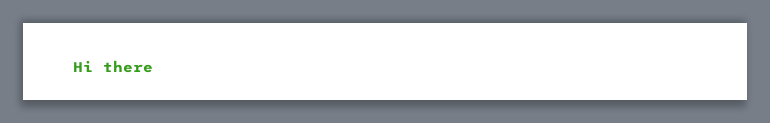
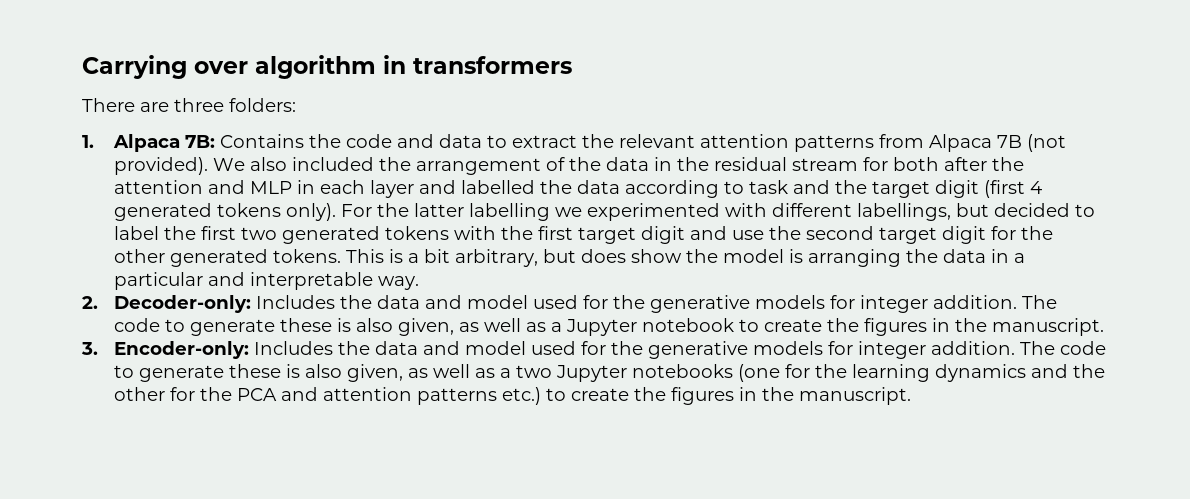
- Hi there
+ Carrying over algorithm in transformers
+ There are three folders:
+ 1. Alpaca 7B: Contains the code and data to extract the relevant attention patterns from Alpaca 7B (not provided). We also included the arrangement of the data in the residual stream for both after the attention and MLP in each layer and labelled the data according to task and the target digit (first 4 generated tokens only). For the latter labelling we experimented with different labellings, but decided to label the first two generated tokens with the first target digit and use the second target digit for the other generated tokens. This is a bit arbitrary, but does show the model is arranging the data in a particular and interpretable way.
+ 2. Decoder-only: Includes the data and model used for the generative models for integer addition. The code to generate these is also given, as well as a Jupyter notebook to create the figures in the manuscript.
+ 3. Encoder-only: Includes the data and model used for the generative models for integer addition. The code to generate these is also given, as well as a two Jupyter notebooks (one for the learning dynamics and the other for the PCA and attention patterns etc.) to create the figures in the manuscript.

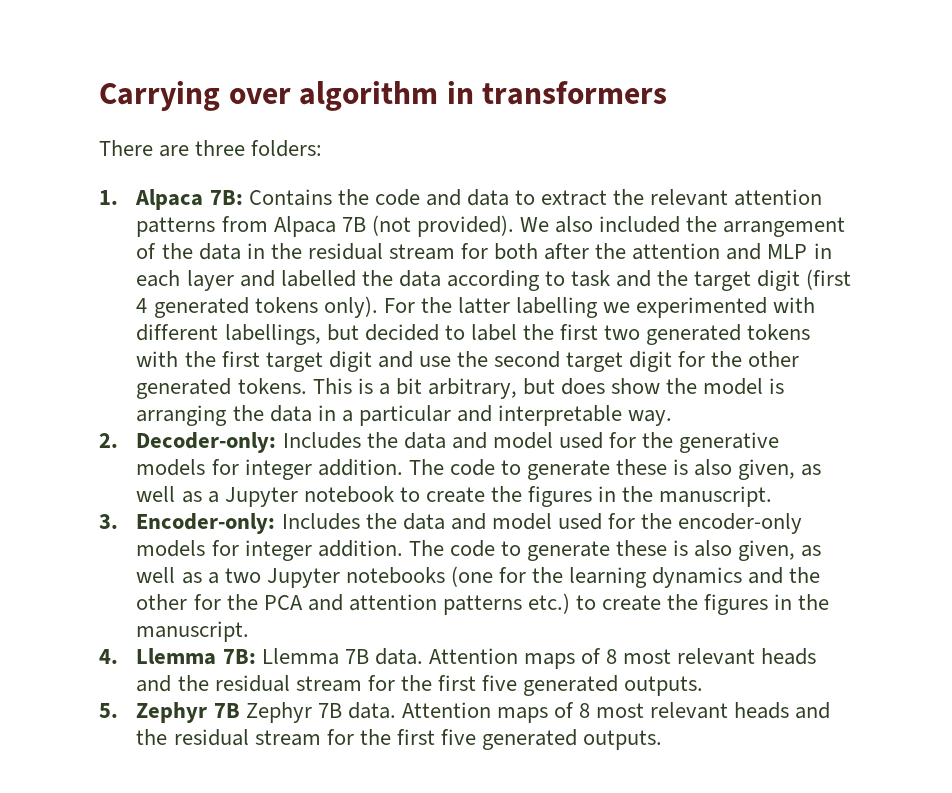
- 3. Encoder-only: Includes the data and model used for the generative models for integer addition.
+ 3. Encoder-only: Includes the data and model used for the encoder-only models for integer addition.
+ 4. Llemma 7B: Llemma 7B data. Attention maps of 8 most relevant heads and the residual stream for the first five generated outputs.
+ 5. Zephyr 7B Zephyr 7B data. Attention maps of 8 most relevant heads and the residual stream for the first five generated outputs.

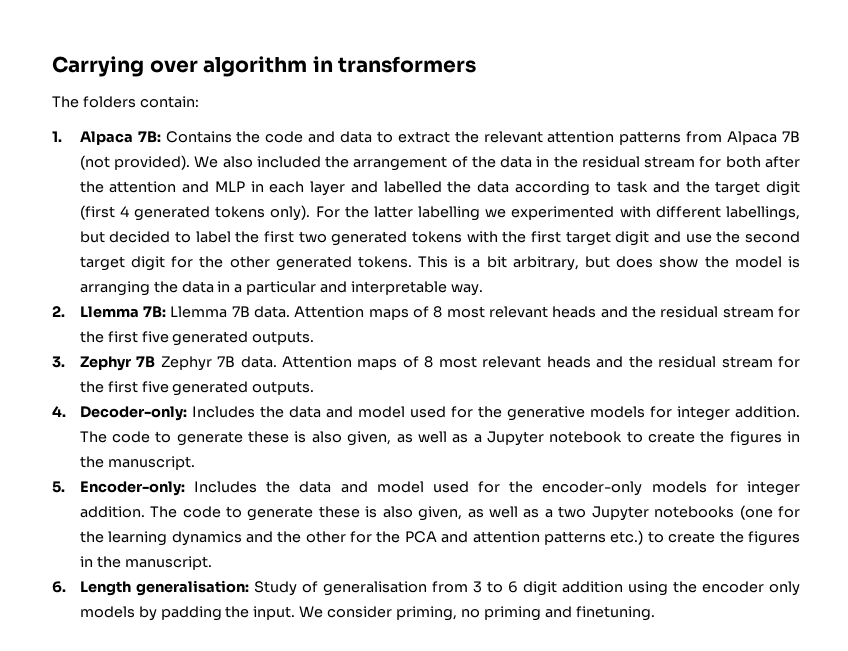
- There are three folders:
+ The folders contain:
- 2. Decoder-only: Includes the data and model used for the generative models for integer addition.
+ 2. Llemma 7B: Llemma 7B data. Attention maps of 8 most relevant heads and the residual stream for the first five generated outputs.
+ 3. Zephyr 7B Zephyr 7B data. Attention maps of 8 most relevant heads and the residual stream for the first five generated outputs.
+ 4. Decoder-only: Includes the data and model used for the generative models for integer addition.
- 3. Encoder-only: Includes the data and model used for the encoder-only models for integer addition.
+ 5. Encoder-only: Includes the data and model used for the encoder-only models for integer addition.
- 4. Llemma 7B: Llemma 7B data. Attention maps of 8 most relevant heads and the residual stream for the first five generated outputs.
- 5. Zephyr 7B Zephyr 7B data. Attention maps of 8 most relevant heads and the residual stream for the first five generated outputs.
+ 6. Length generalisation: Study of generalisation from 3 to 6 digit addition using the encoder only models by padding the input. We consider priming, no priming and finetuning.

